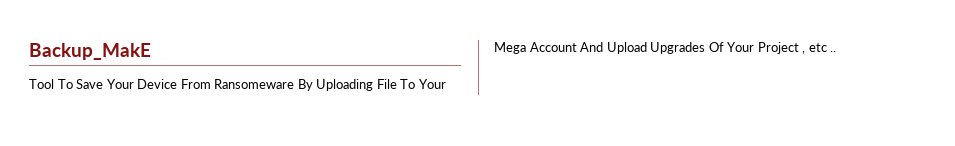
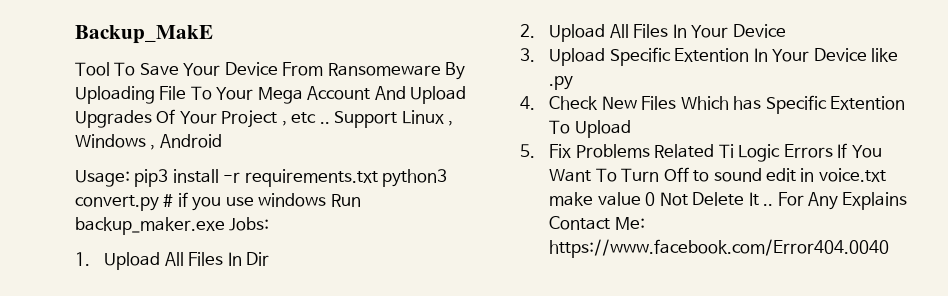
+ Support Linux , Windows , Android
+ Usage: pip3 install -r requirements.txt python3 convert.py # if you use windows Run backup_maker.exe Jobs:
+ 1. Upload All Files In Dir
+ 2. Upload All Files In Your Device
+ 3. Upload Specific Extention In Your Device like .py
+ 4. Check New Files Which has Specific Extention To Upload
+ 5. Fix Problems Related Ti Logic Errors If You Want To Turn Off to sound edit in voice.txt make value 0 Not Delete It .. For Any Explains Contact Me: https://www.facebook.com/Error404.0040

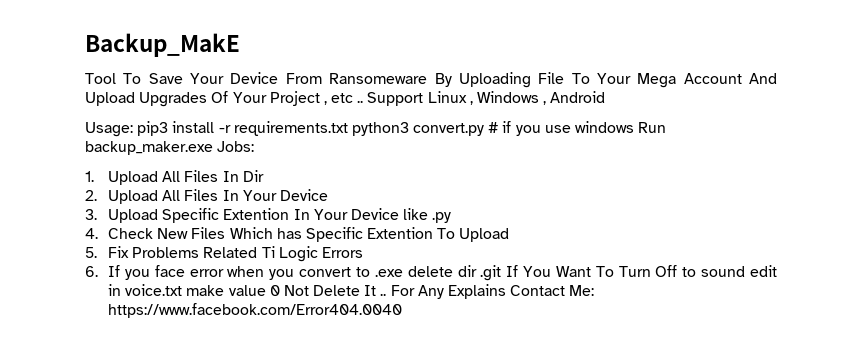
- 5. Fix Problems Related Ti Logic Errors If You Want To Turn Off to sound edit in voice.txt make value 0 Not Delete It ..
+ 5. Fix Problems Related Ti Logic Errors
+ 6. If you face error when you convert to .exe delete dir .git If You Want To Turn Off to sound edit in voice.txt make value 0 Not Delete It ..

